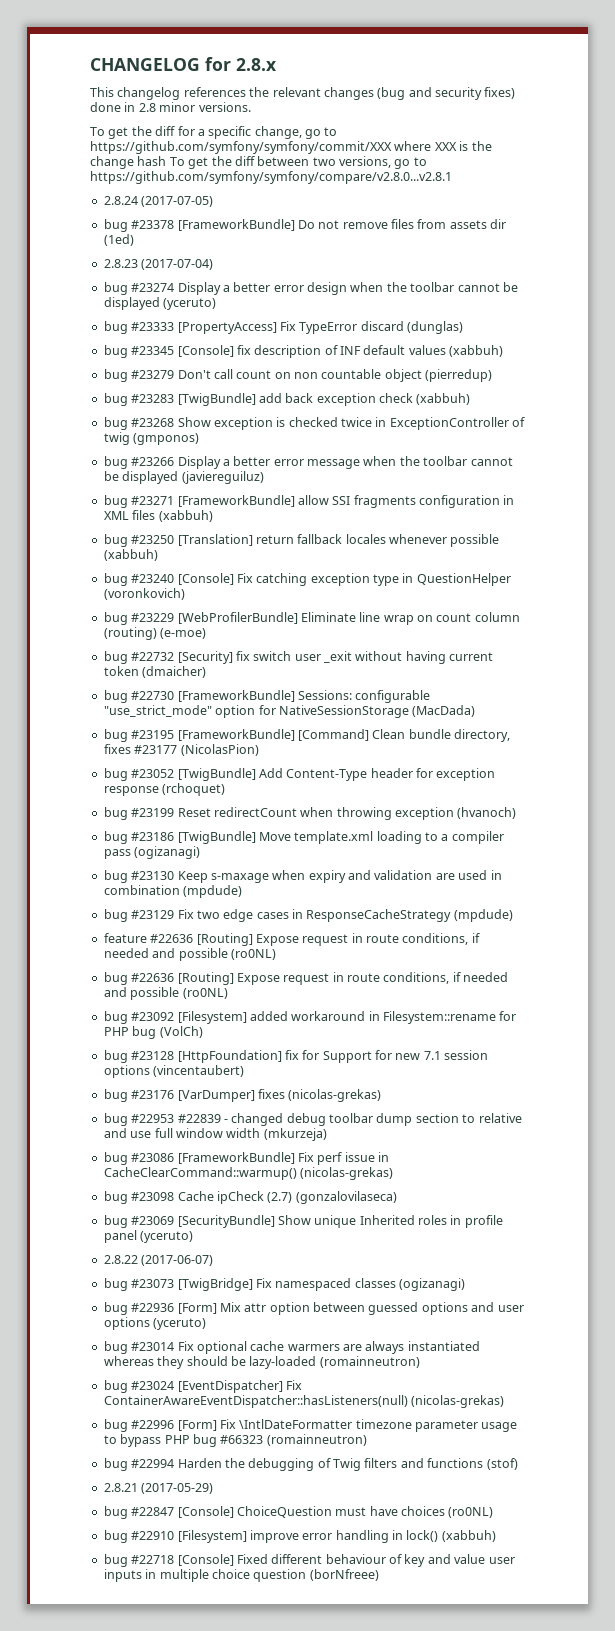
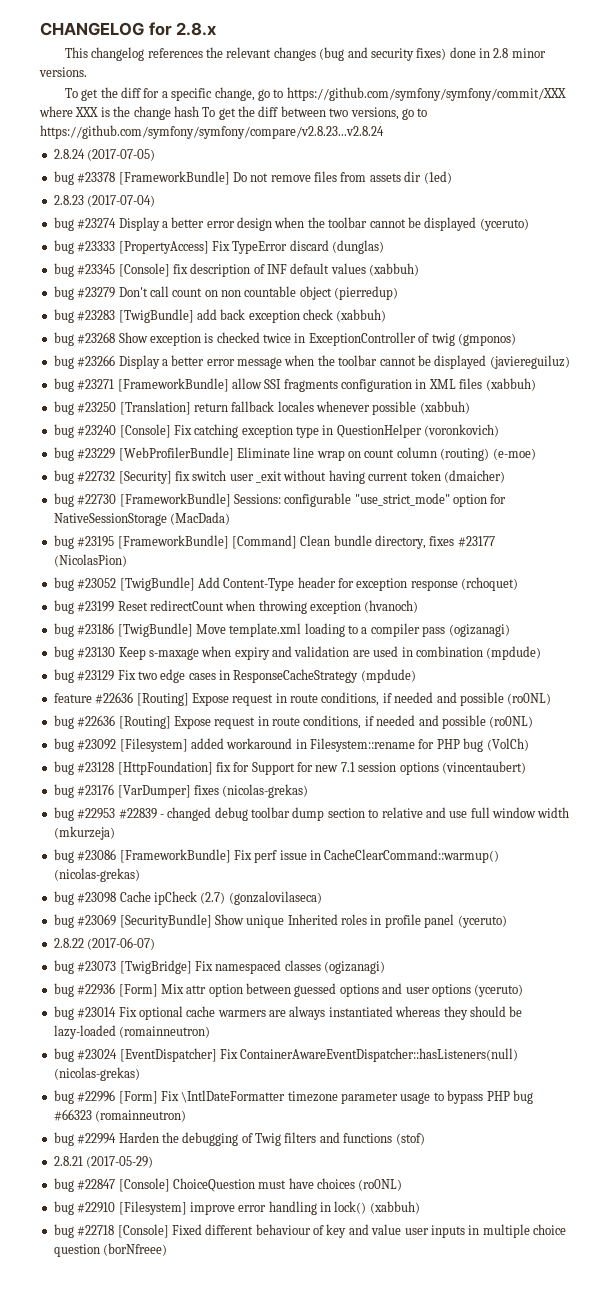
- To get the diff for a specific change, go to https://github.com/symfony/symfony/commit/XXX where XXX is the change hash To get the diff between two versions, go to https://github.com/symfony/symfony/compare/v2.8.0...v2.8.1
+ To get the diff for a specific change, go to https://github.com/symfony/symfony/commit/XXX where XXX is the change hash To get the diff between two versions, go to https://github.com/symfony/symfony/compare/v2.8.23...v2.8.24

